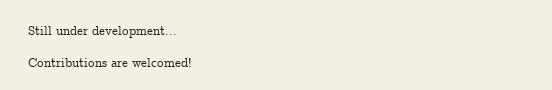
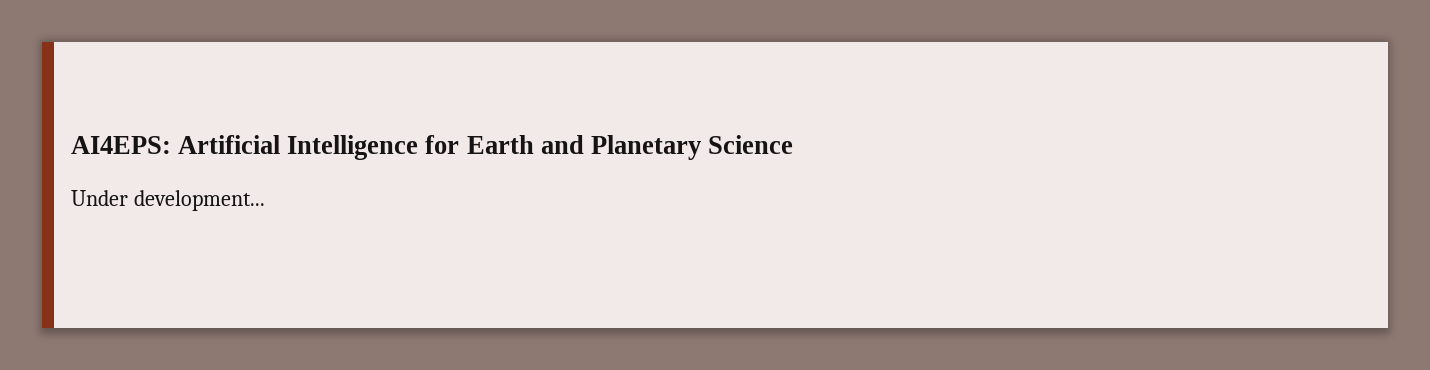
- Still under development...
- Contributions are welcomed!
+ AI4EPS: Artificial Intelligence for Earth and Planetary Science
+ Under development...

